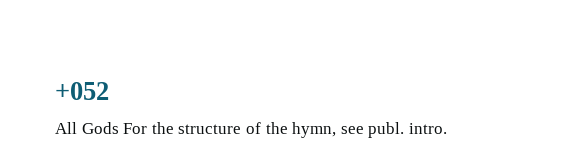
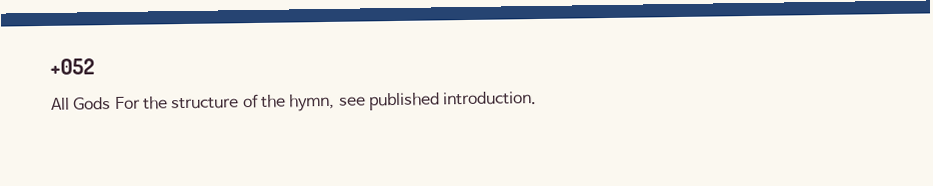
- All Gods For the structure of the hymn, see publ. intro.
+ All Gods For the structure of the hymn, see published introduction.

